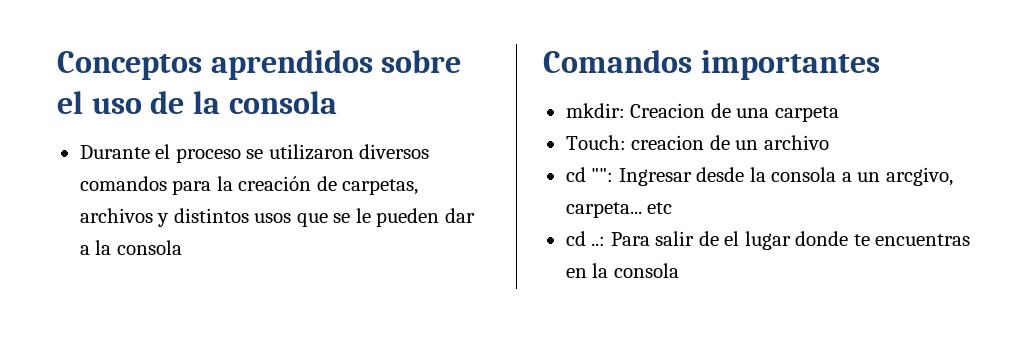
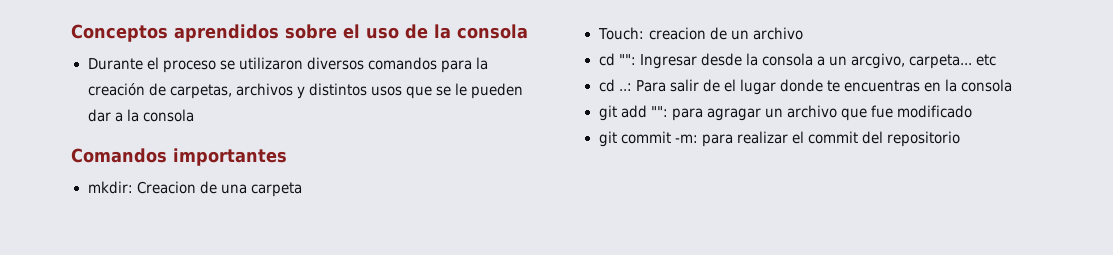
+ git add "": para agragar un archivo que fue modificado
+ git commit -m: para realizar el commit del repositorio

